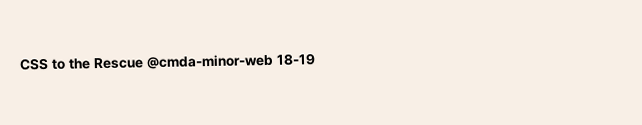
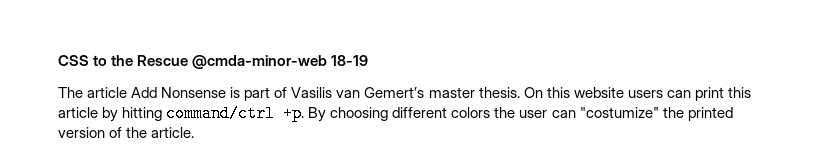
+ The article Add Nonsense is part of Vasilis van Gemert’s master thesis. On this website users can print this article by hitting command/ctrl +p. By choosing different colors the user can "costumize" the printed version of the article.

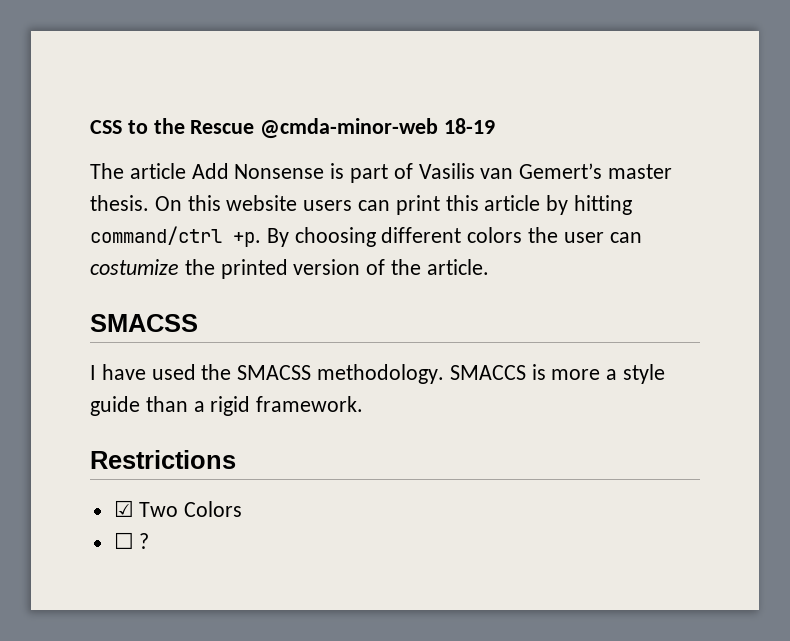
- By choosing different colors the user can "costumize" the printed version of the article.
+ By choosing different colors the user can costumize the printed version of the article.
+ SMACSS
+ I have used the SMACSS methodology. SMACCS is more a style guide than a rigid framework.
+ Restrictions
+ ☑ Two Colors
+ ☐ ?

